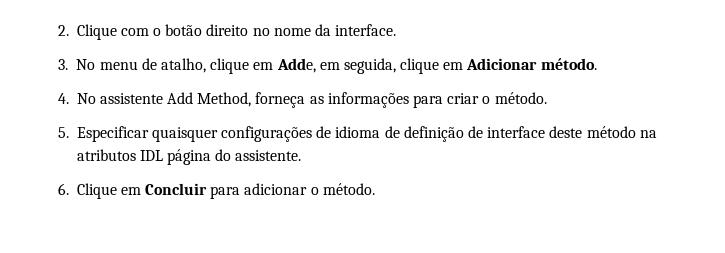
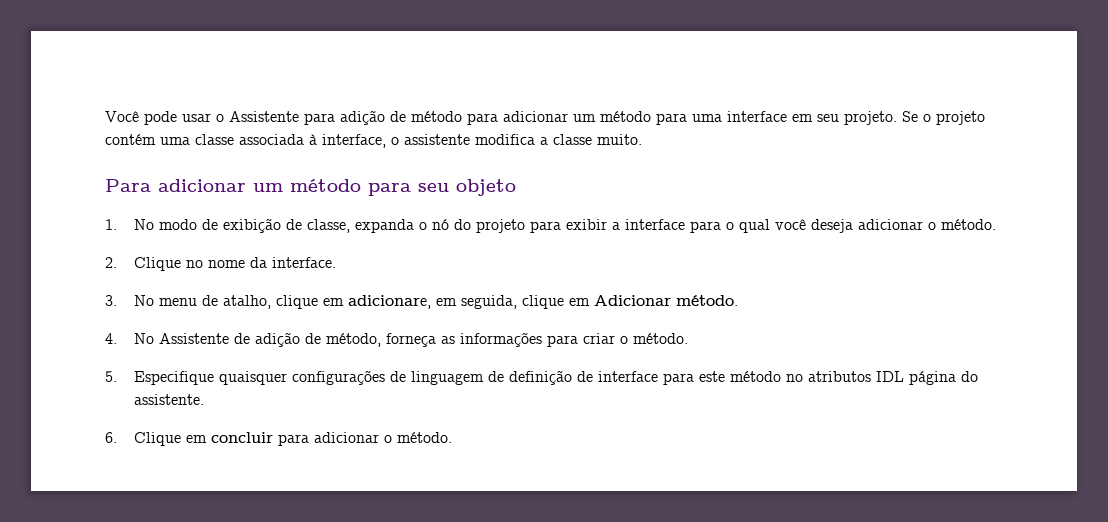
- 2. Clique com o botão direito no nome da interface.
+ Você pode usar o Assistente para adição de método para adicionar um método para uma interface em seu projeto. Se o projeto contém uma classe associada à interface, o assistente modifica a classe muito.
+ Para adicionar um método para seu objeto
+ 1. No modo de exibição de classe, expanda o nó do projeto para exibir a interface para o qual você deseja adicionar o método.
+ 2. Clique no nome da interface.
- 3. No menu de atalho, clique em Adde, em seguida, clique em Adicionar método.
+ 3. No menu de atalho, clique em adicionare, em seguida, clique em Adicionar método.
- 4. No assistente Add Method, forneça as informações para criar o método.
+ 4. No Assistente de adição de método, forneça as informações para criar o método.
- 5. Especificar quaisquer configurações de idioma de definição de interface deste método na atributos IDL página do assistente.
+ 5. Especifique quaisquer configurações de linguagem de definição de interface para este método no atributos IDL página do assistente.
- 6. Clique em Concluir para adicionar o método.
+ 6. Clique em concluir para adicionar o método.

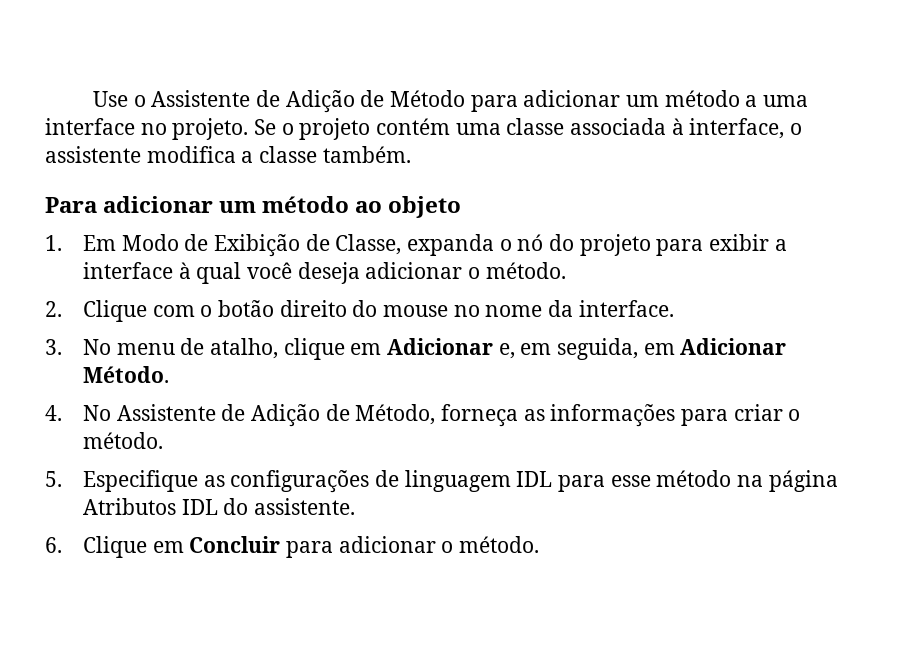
- Você pode usar o Assistente para adição de método para adicionar um método para uma interface em seu projeto.
+ Use o Assistente de Adição de Método para adicionar um método a uma interface no projeto.
- Se o projeto contém uma classe associada à interface, o assistente modifica a classe muito.
+ Se o projeto contém uma classe associada à interface, o assistente modifica a classe também.
- Para adicionar um método para seu objeto
+ Para adicionar um método ao objeto
- 1. No modo de exibição de classe, expanda o nó do projeto para exibir a interface para o qual você deseja adicionar o método.
+ 1. Em Modo de Exibição de Classe, expanda o nó do projeto para exibir a interface à qual você deseja adicionar o método.
- 2. Clique no nome da interface.
+ 2. Clique com o botão direito do mouse no nome da interface.
- 3. No menu de atalho, clique em adicionare, em seguida, clique em Adicionar método.
+ 3. No menu de atalho, clique em Adicionar e, em seguida, em Adicionar Método.
- 4. No Assistente de adição de método, forneça as informações para criar o método.
+ 4. No Assistente de Adição de Método, forneça as informações para criar o método.
- 5. Especifique quaisquer configurações de linguagem de definição de interface para este método no atributos IDL página do assistente.
+ 5. Especifique as configurações de linguagem IDL para esse método na página Atributos IDL do assistente.
- 6. Clique em concluir para adicionar o método.
+ 6. Clique em Concluir para adicionar o método.

